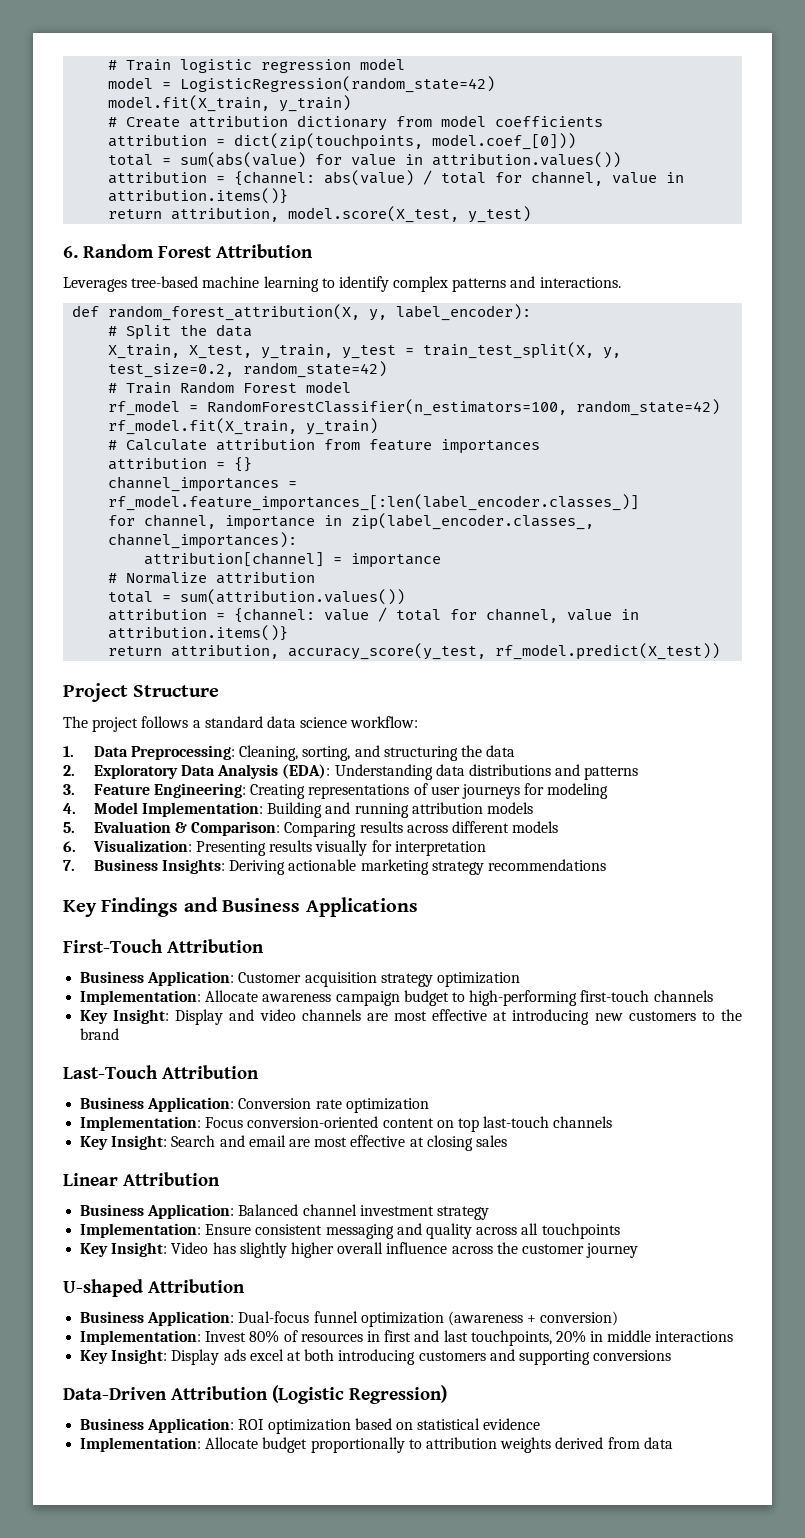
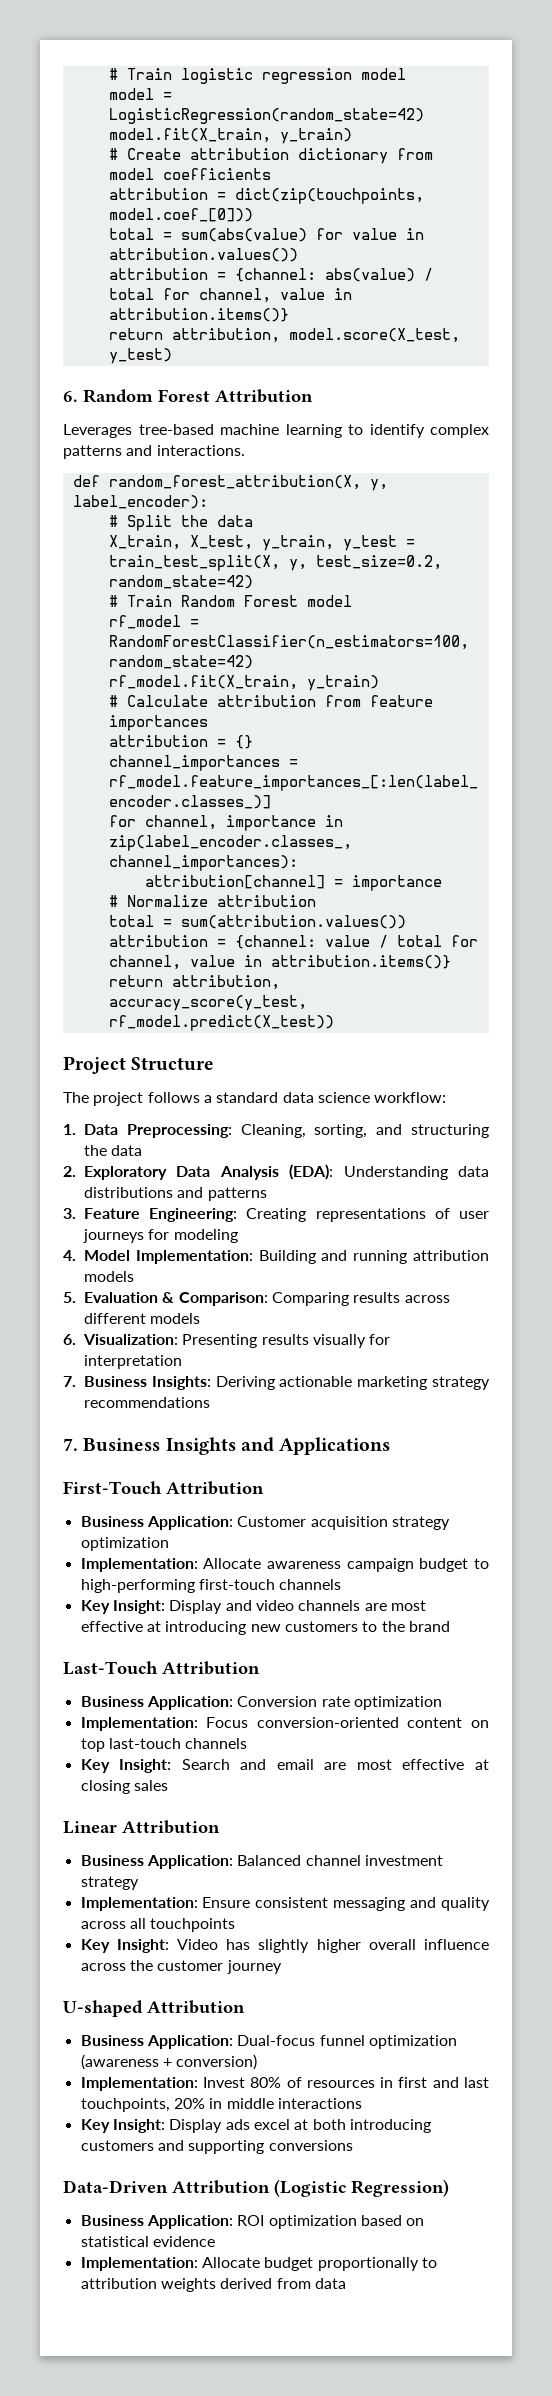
- Key Findings and Business Applications
+ 7. Business Insights and Applications

